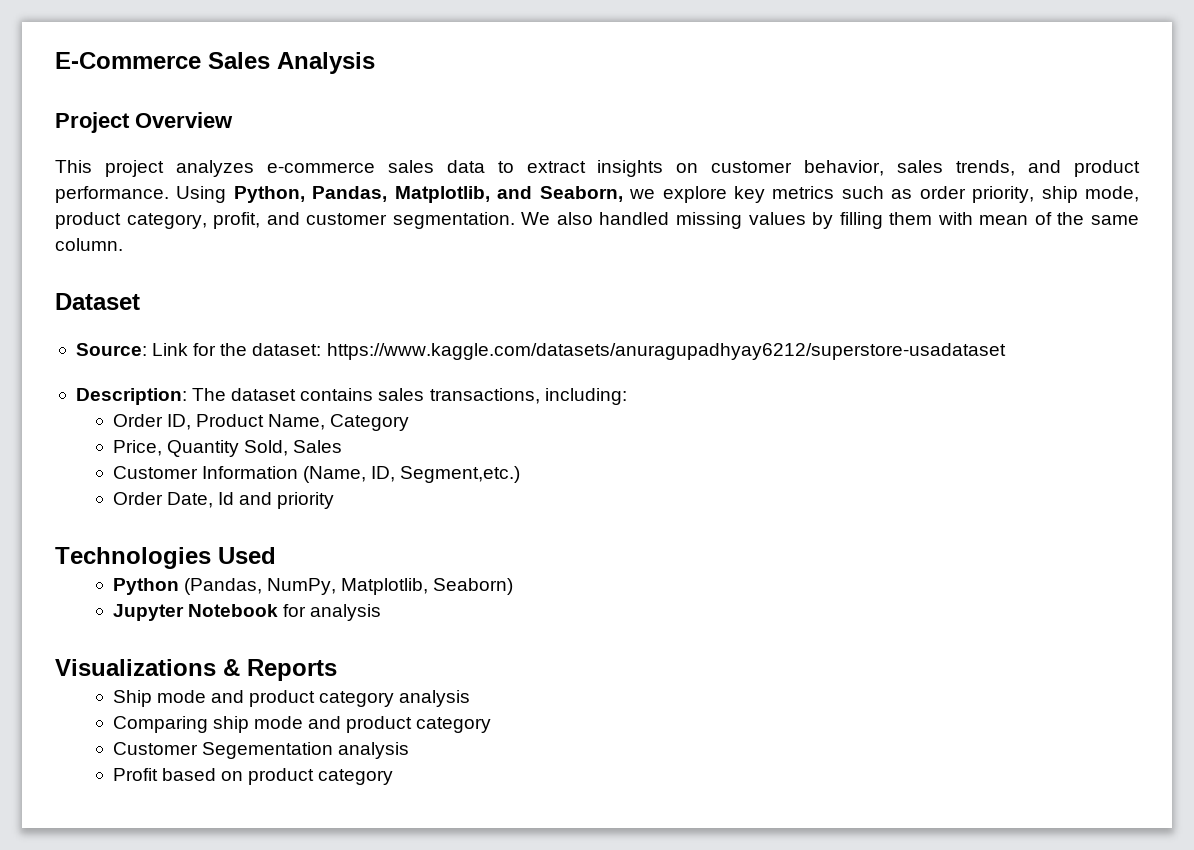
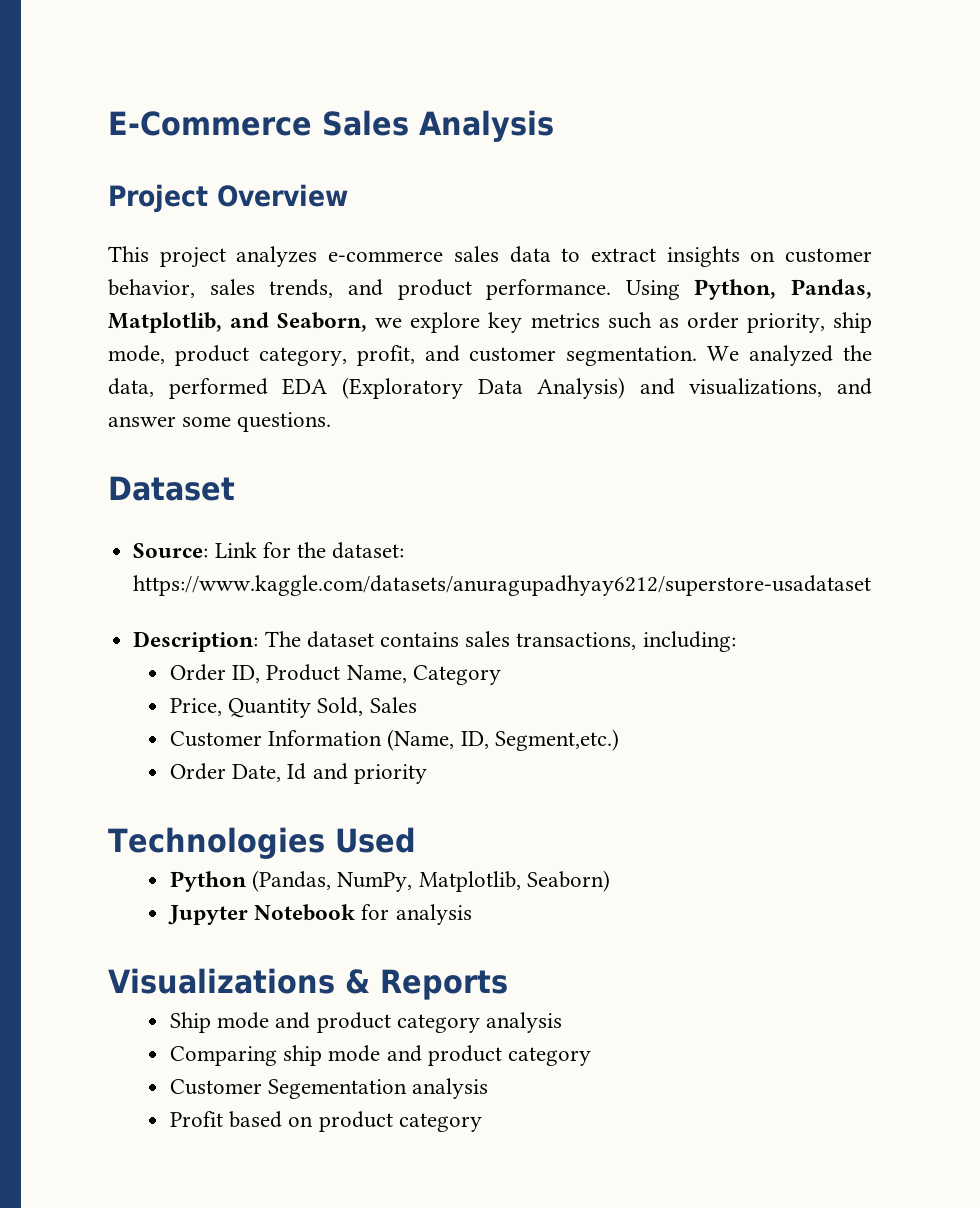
- We also handled missing values by filling them with mean of the same column.
+ We analyzed the data, performed EDA (Exploratory Data Analysis) and visualizations, and answer some questions.

